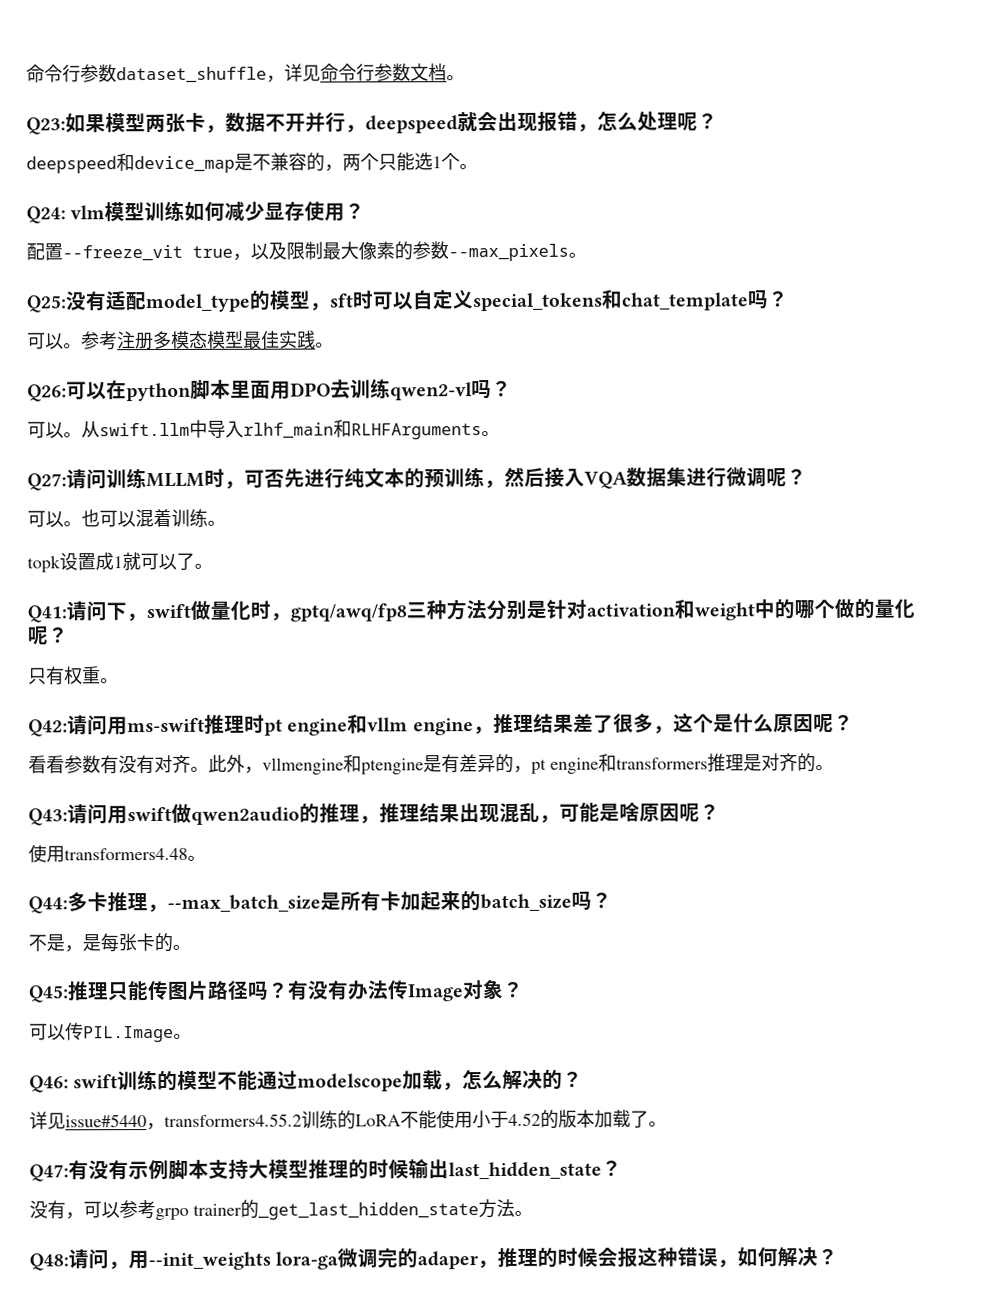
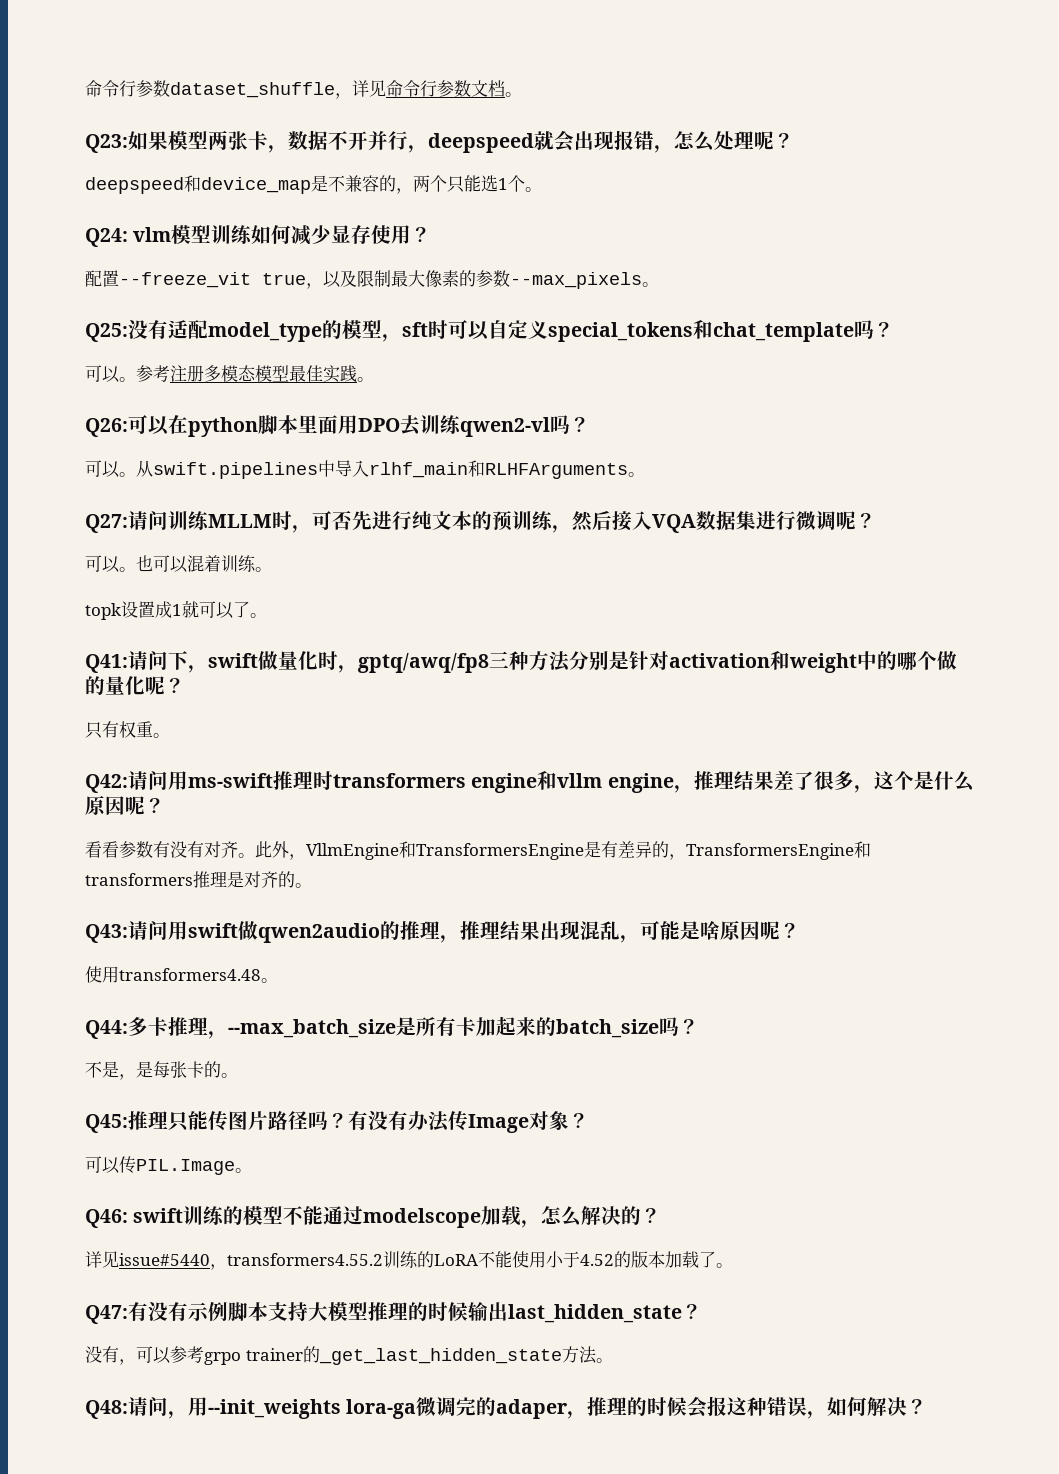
- 从swift.llm中导入rlhf_main和RLHFArguments。
+ 从swift.pipelines中导入rlhf_main和RLHFArguments。
- Q42:请问用ms-swift推理时pt engine和vllm engine，推理结果差了很多，这个是什么原因呢？
+ Q42:请问用ms-swift推理时transformers engine和vllm engine，推理结果差了很多，这个是什么原因呢？
- 此外，vllmengine和ptengine是有差异的，pt engine和transformers推理是对齐的。
+ 此外，VllmEngine和TransformersEngine是有差异的，TransformersEngine和transformers推理是对齐的。

